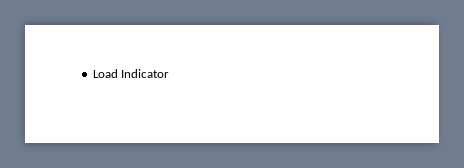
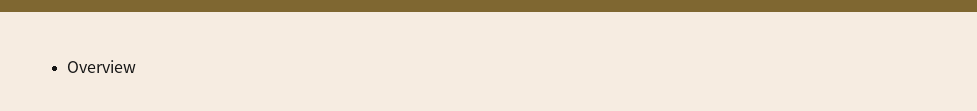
- Load Indicator
+ Overview

